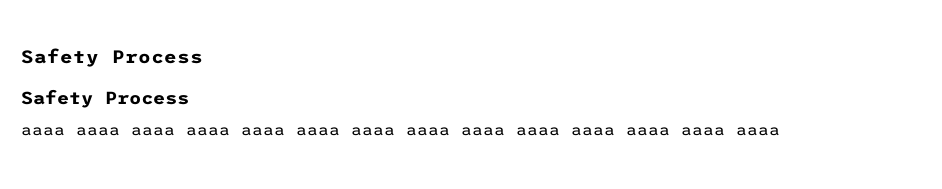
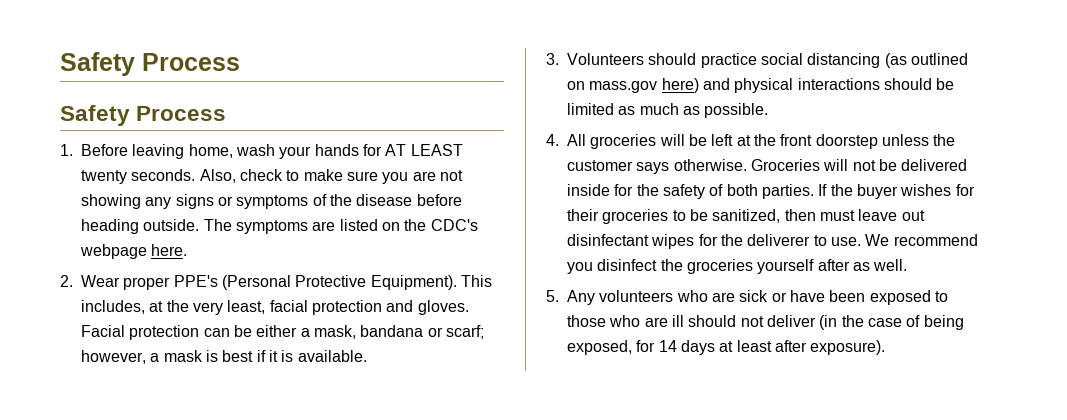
- aaaa aaaa aaaa aaaa aaaa aaaa aaaa aaaa aaaa aaaa aaaa aaaa aaaa aaaa
+ 1. Before leaving home, wash your hands for AT LEAST twenty seconds. Also, check to make sure you are not showing any signs or symptoms of the disease before heading outside. The symptoms are listed on the CDC's webpage here.
+ 2. Wear proper PPE's (Personal Protective Equipment). This includes, at the very least, facial protection and gloves. Facial protection can be either a mask, bandana or scarf; however, a mask is best if it is available.
+ 3. Volunteers should practice social distancing (as outlined on mass.gov here) and physical interactions should be limited as much as possible.
+ 4. All groceries will be left at the front doorstep unless the customer says otherwise. Groceries will not be delivered inside for the safety of both parties. If the buyer wishes for their groceries to be sanitized, then must leave out disinfectant wipes for the deliverer to use. We recommend you disinfect the groceries yourself after as well.
+ 5. Any volunteers who are sick or have been exposed to those who are ill should not deliver (in the case of being exposed, for 14 days at least after exposure).

